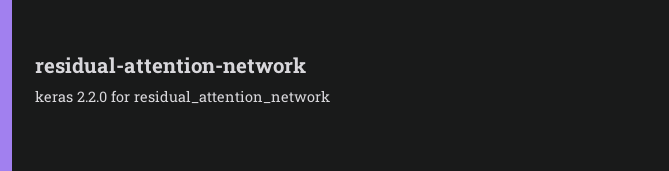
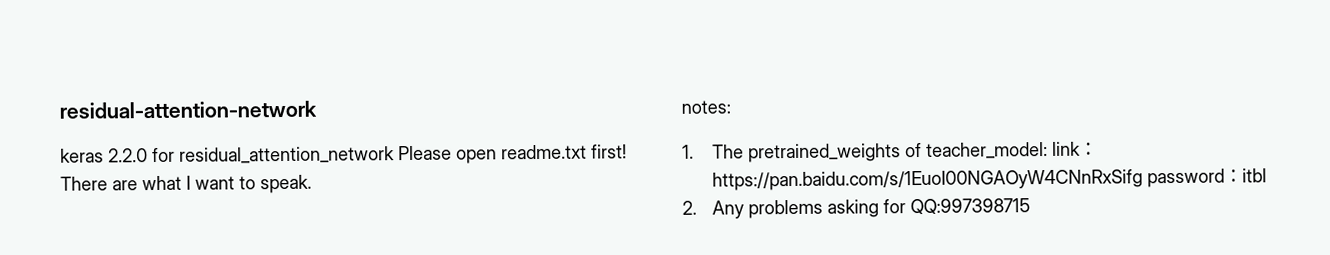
- keras 2.2.0 for residual_attention_network
+ keras 2.2.0 for residual_attention_network Please open readme.txt first! There are what I want to speak.
+ notes:
+ 1. The pretrained_weights of teacher_model: link：https://pan.baidu.com/s/1EuoI00NGAOyW4CNnRxSifg password：itbl
+ 2. Any problems asking for QQ:997398715

